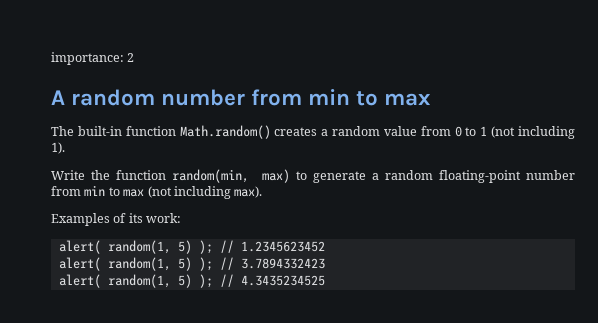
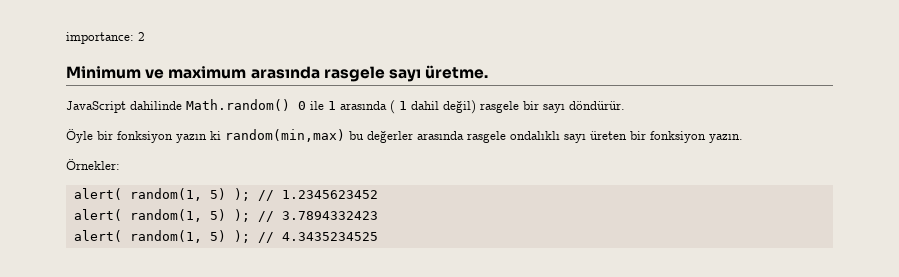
- A random number from min to max
- The built-in function Math.random() creates a random value from 0 to 1 (not including 1).
- Write the function random(min, max) to generate a random floating-point number from min to max (not including max).
- Examples of its work:
+ Minimum ve maximum arasında rasgele sayı üretme.
+ JavaScript dahilinde Math.random() 0 ile 1 arasında ( 1 dahil değil) rasgele bir sayı döndürür.
+ Öyle bir fonksiyon yazın ki random(min,max) bu değerler arasında rasgele ondalıklı sayı üreten bir fonksiyon yazın.
+ Örnekler:

